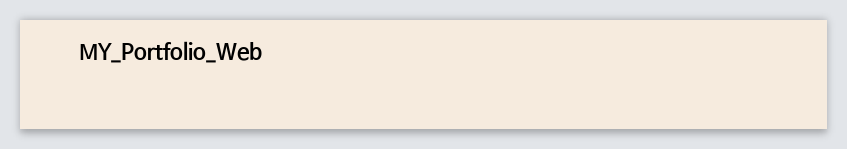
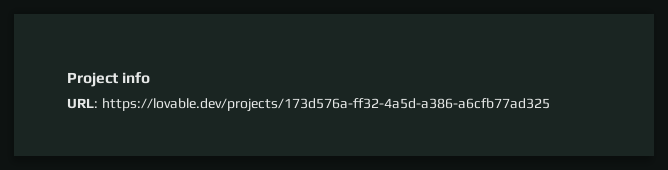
- MY_Portfolio_Web
+ Project info
+ URL: https://lovable.dev/projects/173d576a-ff32-4a5d-a386-a6cfb77ad325

